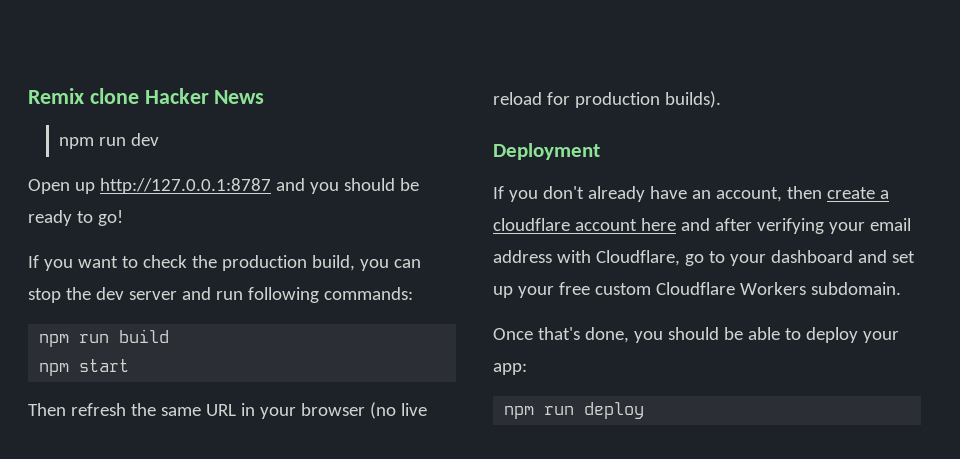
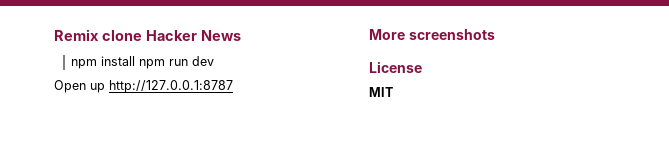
- npm run dev
+ npm install npm run dev
- Open up http://127.0.0.1:8787 and you should be ready to go!
- If you want to check the production build, you can stop the dev server and run following commands:
- npm run build
- npm start
- Then refresh the same URL in your browser (no live reload for production builds).
- Deployment
- If you don't already have an account, then create a cloudflare account here and after verifying your email address with Cloudflare, go to your dashboard and set up your free custom Cloudflare Workers subdomain.
- Once that's done, you should be able to deploy your app:
- npm run deploy
+ Open up http://127.0.0.1:8787
+ More screenshots
+ License
+ MIT

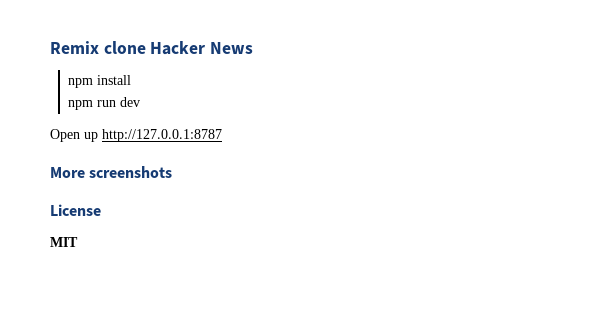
- npm install npm run dev
+ npm install
+ npm run dev

